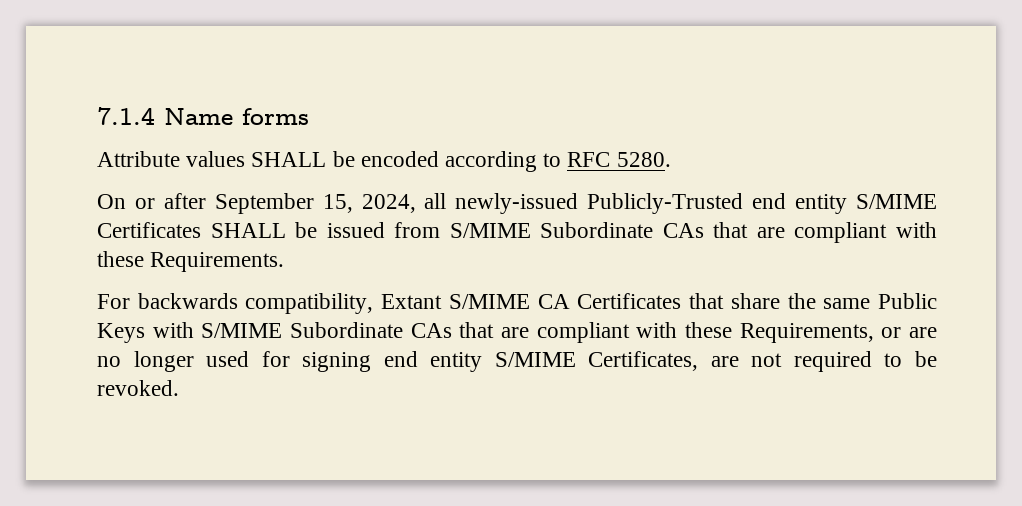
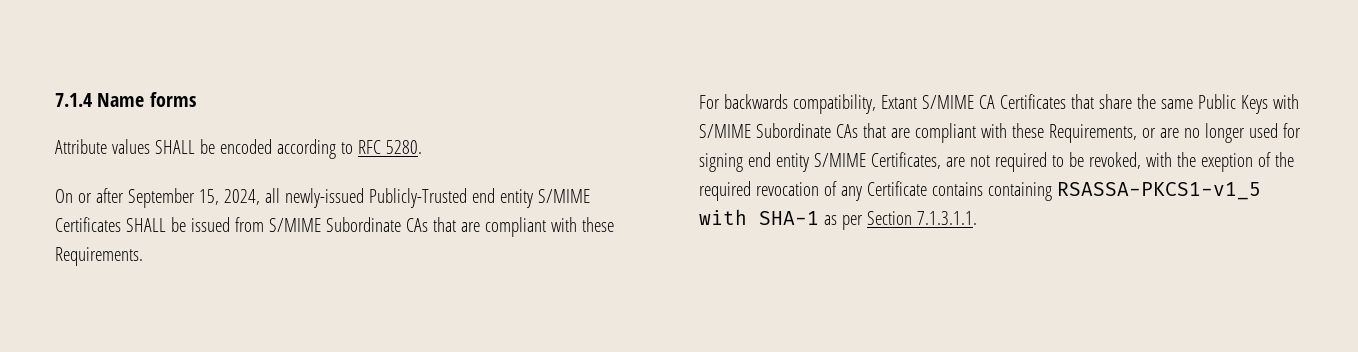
- For backwards compatibility, Extant S/MIME CA Certificates that share the same Public Keys with S/MIME Subordinate CAs that are compliant with these Requirements, or are no longer used for signing end entity S/MIME Certificates, are not required to be revoked.
+ For backwards compatibility, Extant S/MIME CA Certificates that share the same Public Keys with S/MIME Subordinate CAs that are compliant with these Requirements, or are no longer used for signing end entity S/MIME Certificates, are not required to be revoked, with the exeption of the required revocation of any Certificate contains containing RSASSA-PKCS1-v1_5 with SHA-1 as per Section 7.1.3.1.1.

